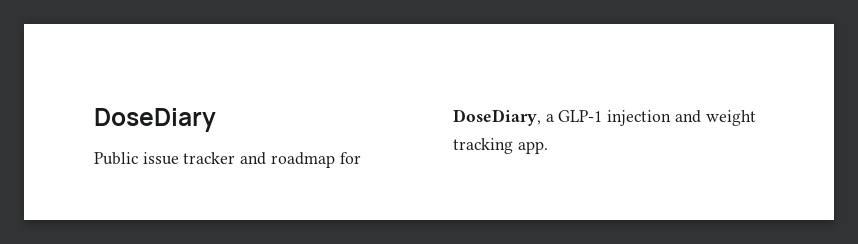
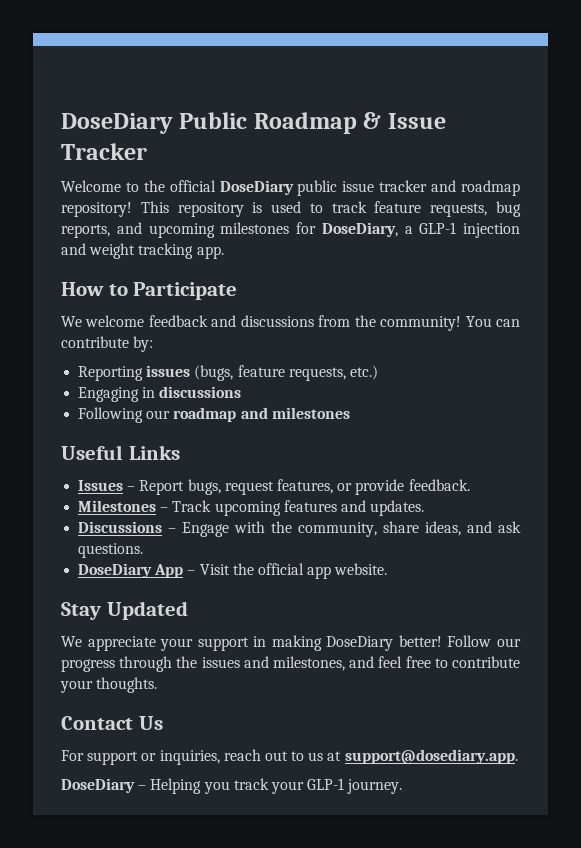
- DoseDiary
- Public issue tracker and roadmap for DoseDiary, a GLP-1 injection and weight tracking app.
+ DoseDiary Public Roadmap & Issue Tracker
+ Welcome to the official DoseDiary public issue tracker and roadmap repository! This repository is used to track feature requests, bug reports, and upcoming milestones for DoseDiary, a GLP-1 injection and weight tracking app.
+ How to Participate
+ We welcome feedback and discussions from the community! You can contribute by:
+ Reporting issues (bugs, feature requests, etc.)
+ Engaging in discussions
+ Following our roadmap and milestones
+ Useful Links
+ Issues – Report bugs, request features, or provide feedback.
+ Milestones – Track upcoming features and updates.
+ Discussions – Engage with the community, share ideas, and ask questions.
+ DoseDiary App – Visit the official app website.
+ Stay Updated
+ We appreciate your support in making DoseDiary better! Follow our progress through the issues and milestones, and feel free to contribute your thoughts.
+ Contact Us
+ For support or inquiries, reach out to us at support@dosediary.app.
+ DoseDiary – Helping you track your GLP-1 journey.

